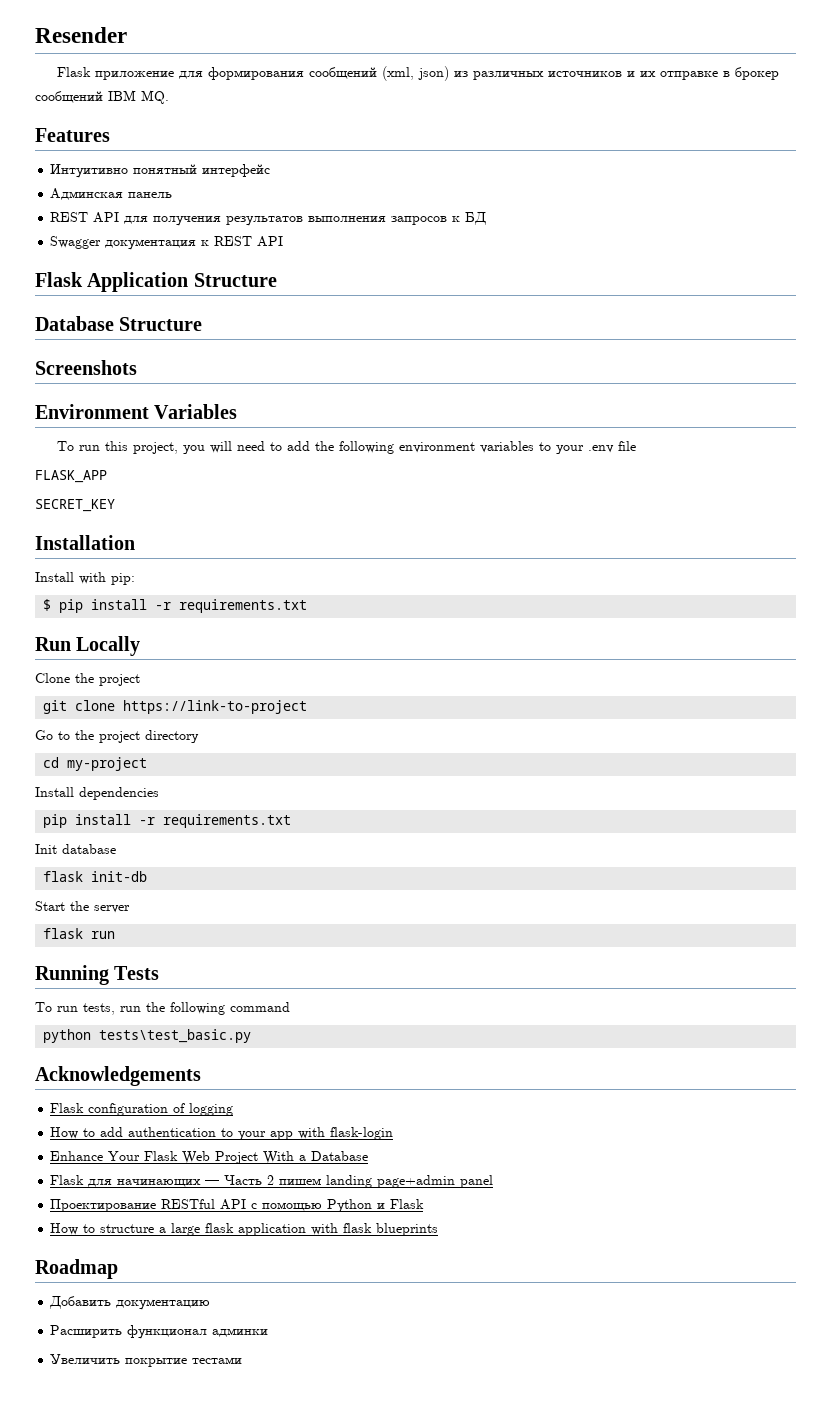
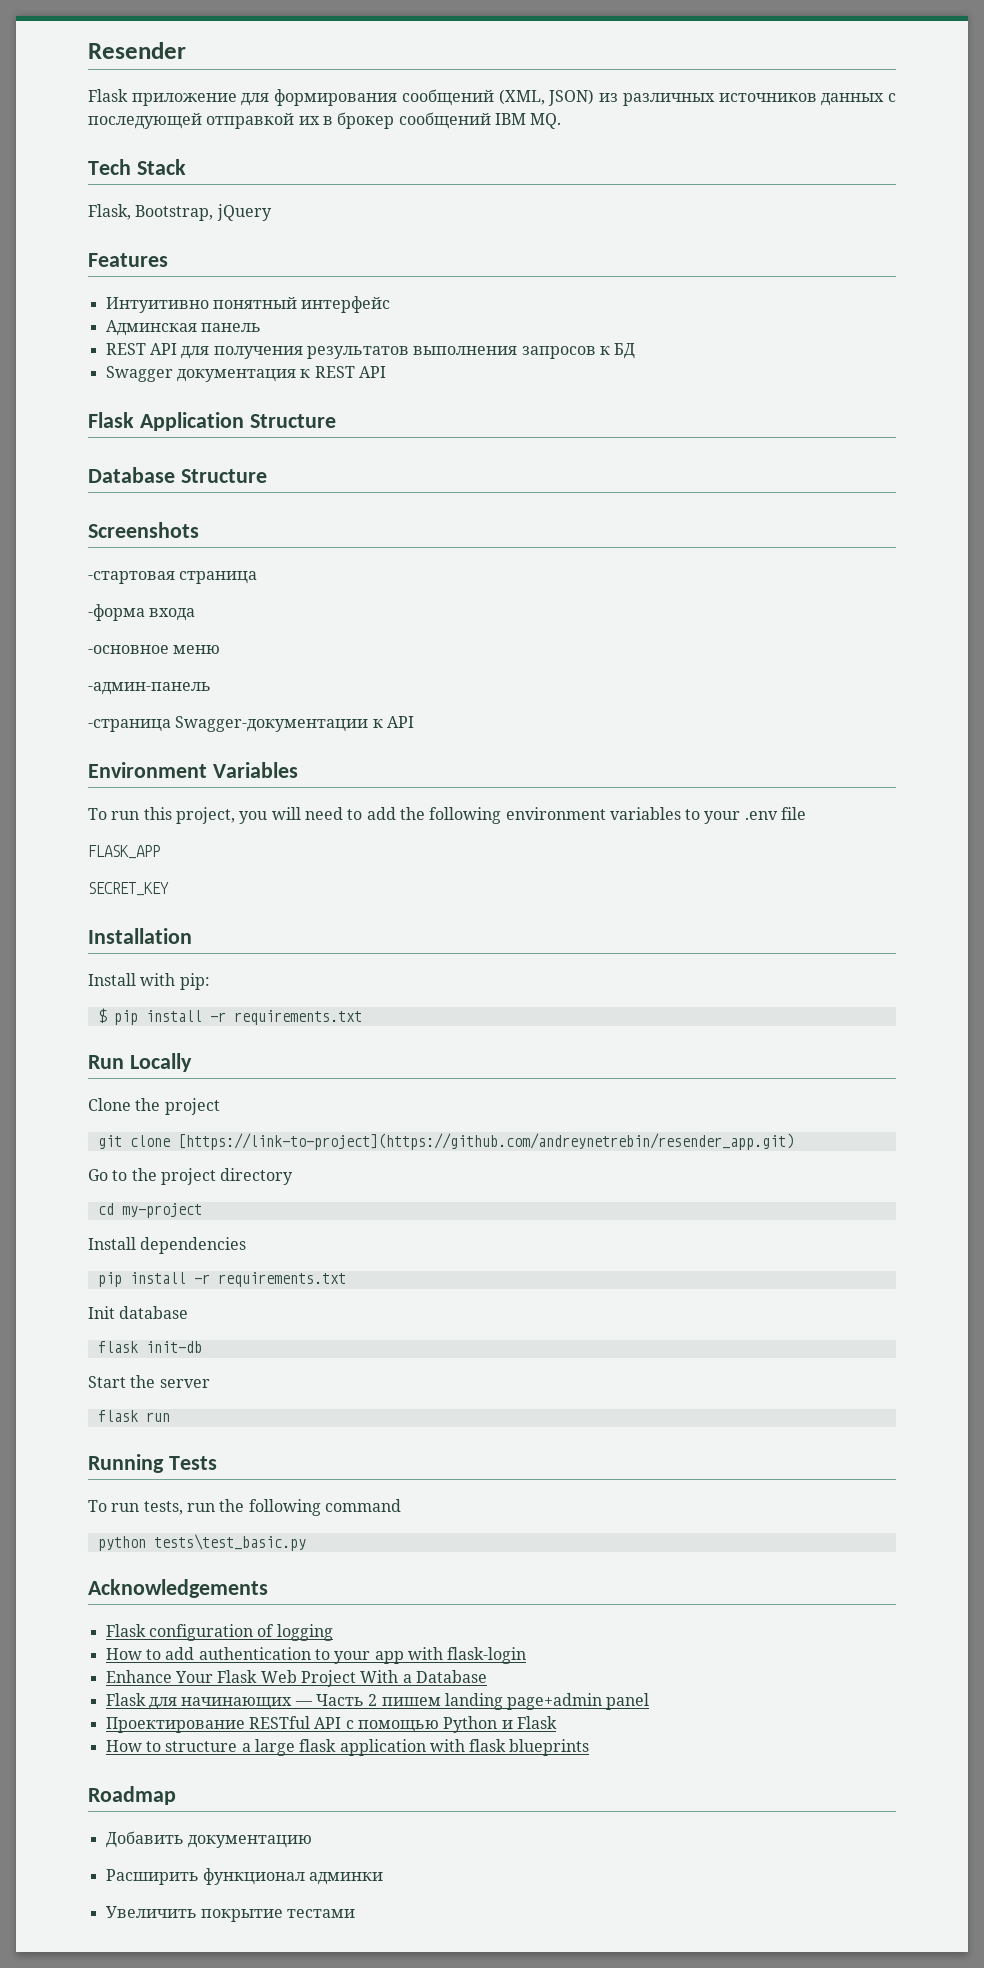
- Flask приложение для формирования сообщений (xml, json) из различных источников и их отправке в брокер сообщений IBM MQ.
+ Flask приложение для формирования сообщений (XML, JSON) из различных источников данных с последующей отправкой их в брокер сообщений IBM MQ.
+ Tech Stack
+ Flask, Bootstrap, jQuery
+ -стартовая страница
+ -форма входа
+ -основное меню
+ -админ-панель
+ -страница Swagger-документации к API
- git clone https://link-to-project
+ git clone [https://link-to-project](https://github.com/andreynetrebin/resender_app.git)

